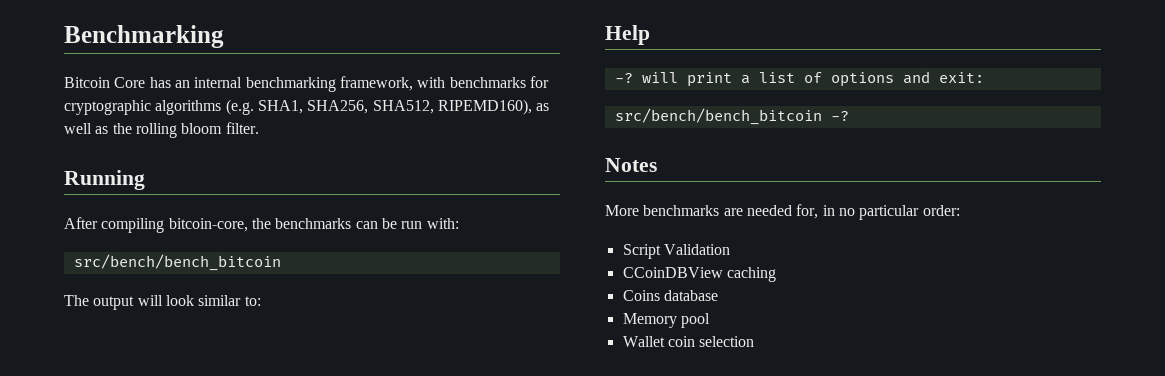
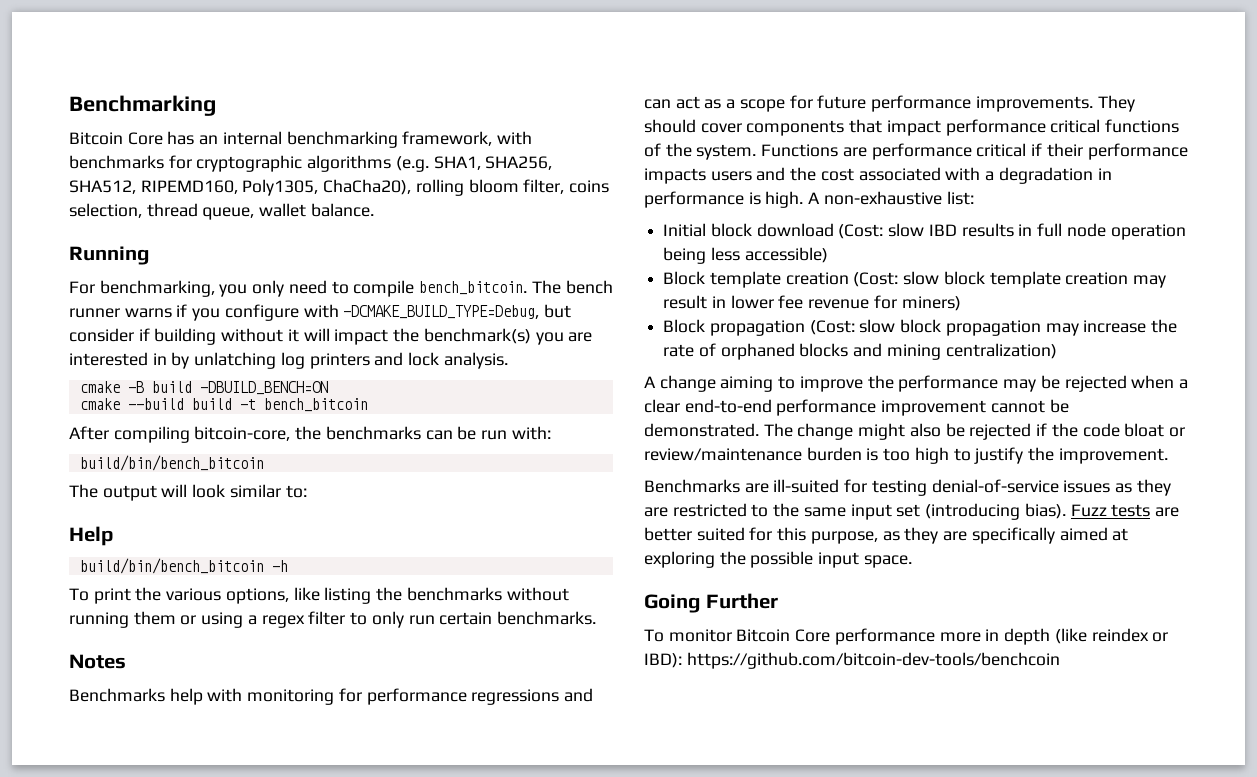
- Bitcoin Core has an internal benchmarking framework, with benchmarks for cryptographic algorithms (e.g. SHA1, SHA256, SHA512, RIPEMD160), as well as the rolling bloom filter.
+ Bitcoin Core has an internal benchmarking framework, with benchmarks for cryptographic algorithms (e.g. SHA1, SHA256, SHA512, RIPEMD160, Poly1305, ChaCha20), rolling bloom filter, coins selection, thread queue, wallet balance.
  Running
+ For benchmarking, you only need to compile bench_bitcoin. The bench runner warns if you configure with -DCMAKE_BUILD_TYPE=Debug, but consider if building without it will impact the benchmark(s) you are interested in by unlatching log printers and lock analysis.
+ cmake -B build -DBUILD_BENCH=ON
+ cmake --build build -t bench_bitcoin
  After compiling bitcoin-core, the benchmarks can be run with:
- src/bench/bench_bitcoin
+ build/bin/bench_bitcoin
- -? will print a list of options and exit:
- src/bench/bench_bitcoin -?
+ build/bin/bench_bitcoin -h
+ To print the various options, like listing the benchmarks without running them or using a regex filter to only run certain benchmarks.
  Notes
- More benchmarks are needed for, in no particular order:
- Script Validation
- CCoinDBView caching
- Coins database
- Memory pool
- Wallet coin selection
+ Benchmarks help with monitoring for performance regressions and can act as a scope for future performance improvements. They should cover components that impact performance critical functions of the system. Functions are performance critical if their performance impacts users and the cost associated with a degradation in performance is high. A non-exhaustive list:
+ Initial block download (Cost: slow IBD results in full node operation being less accessible)
+ Block template creation (Cost: slow block template creation may result in lower fee revenue for miners)
+ Block propagation (Cost: slow block propagation may increase the rate of orphaned blocks and mining centralization)
+ A change aiming to improve the performance may be rejected when a clear end-to-end performance improvement cannot be demonstrated. The change might also be rejected if the code bloat or review/maintenance burden is too high to justify the improvement.
+ Benchmarks are ill-suited for testing denial-of-service issues as they are restricted to the same input set (introducing bias). Fuzz tests are better suited for this purpose, as they are specifically aimed at exploring the possible input space.
+ Going Further
+ To monitor Bitcoin Core performance more in depth (like reindex or IBD): https://github.com/bitcoin-dev-tools/benchcoin

